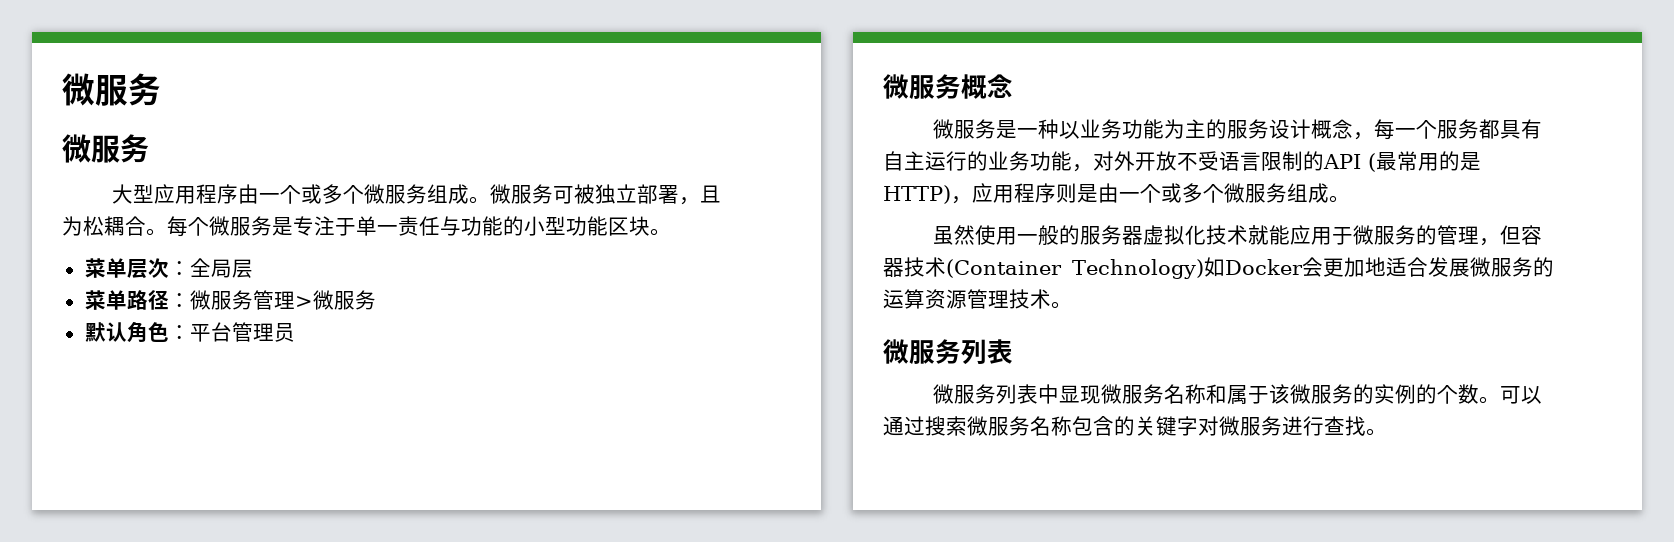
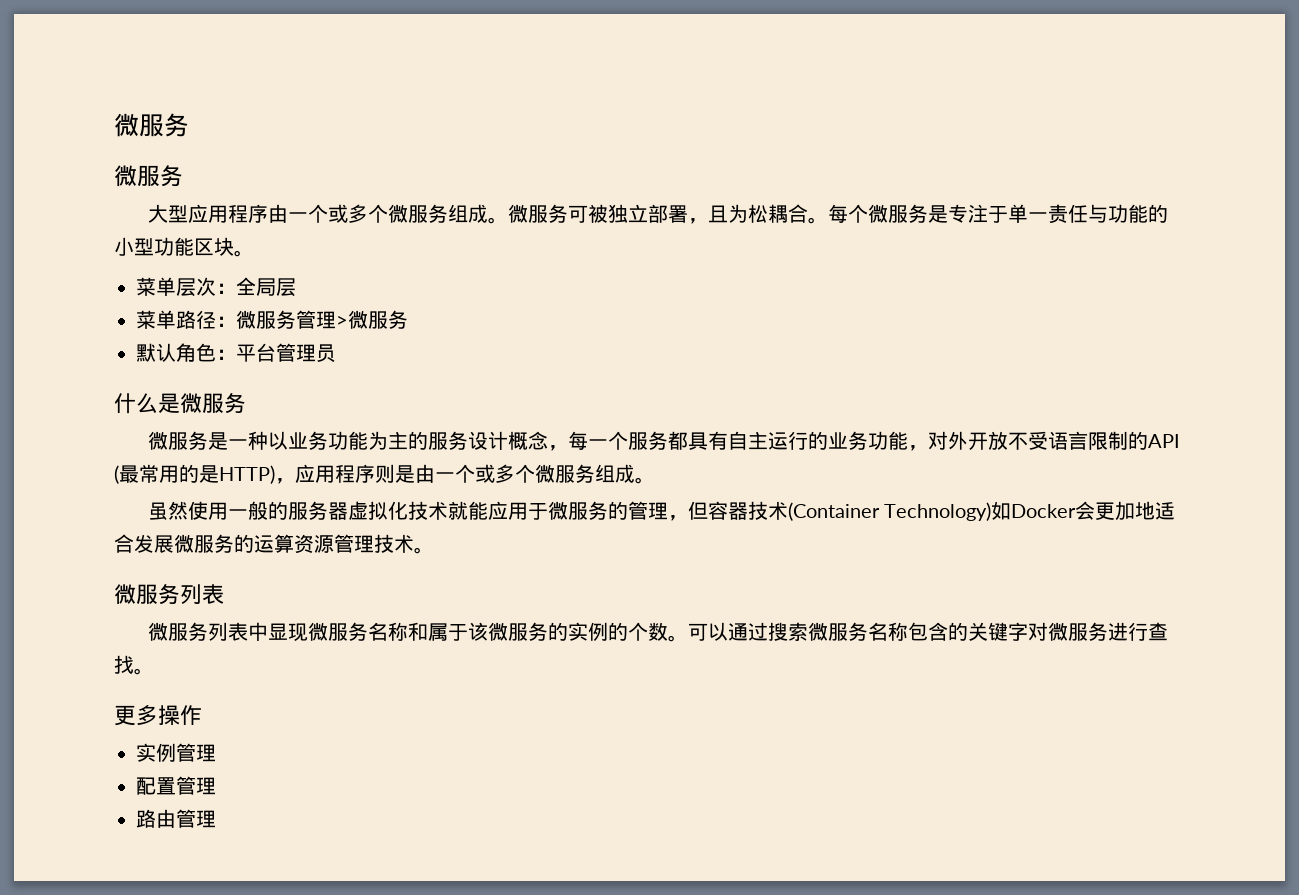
- 微服务概念
+ 什么是微服务
+ 更多操作
+ 实例管理
+ 配置管理
+ 路由管理

